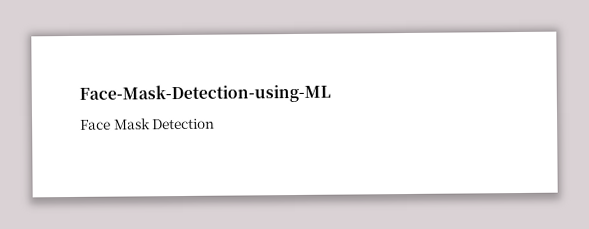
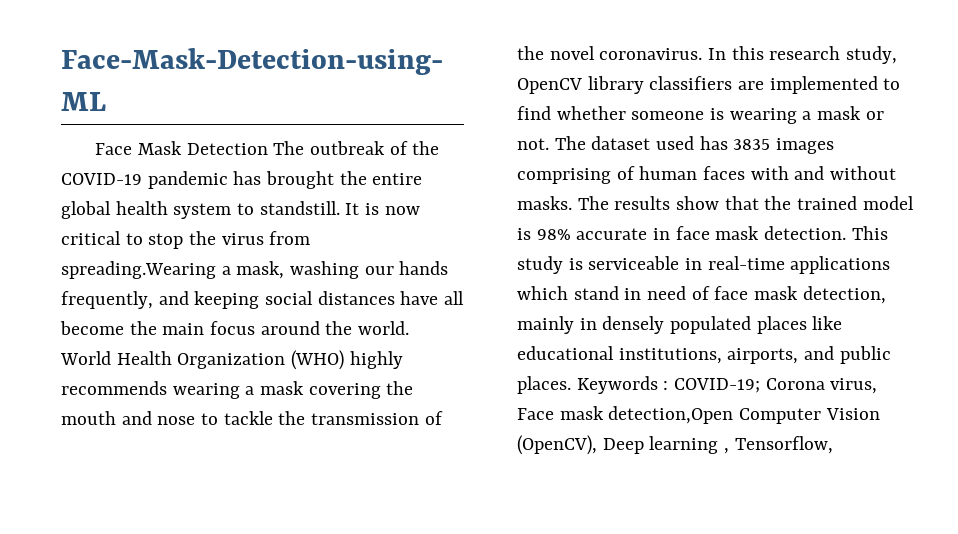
- Face Mask Detection
+ Face Mask Detection The outbreak of the COVID-19 pandemic has brought the entire global health system to standstill. It is now critical to stop the virus from spreading.Wearing a mask, washing our hands frequently, and keeping social distances have all become the main focus around the world. World Health Organization (WHO) highly recommends wearing a mask covering the mouth and nose to tackle the transmission of the novel coronavirus. In this research study, OpenCV library classifiers are implemented to find whether someone is wearing a mask or not. The dataset used has 3835 images comprising of human faces with and without masks. The results show that the trained model is 98% accurate in face mask detection. This study is serviceable in real-time applications which stand in need of face mask detection, mainly in densely populated places like educational institutions, airports, and public places. Keywords : COVID-19; Corona virus, Face mask detection,Open Computer Vision (OpenCV), Deep learning , Tensorflow,

